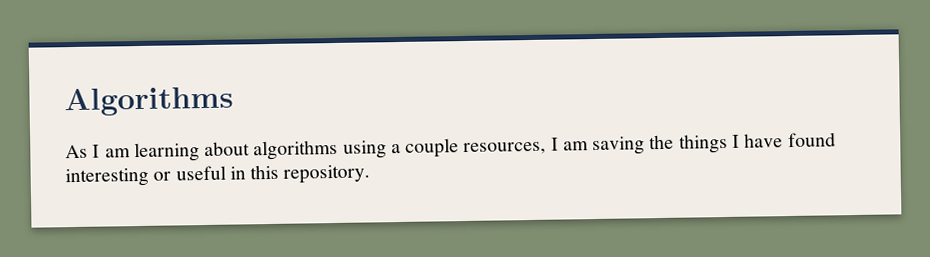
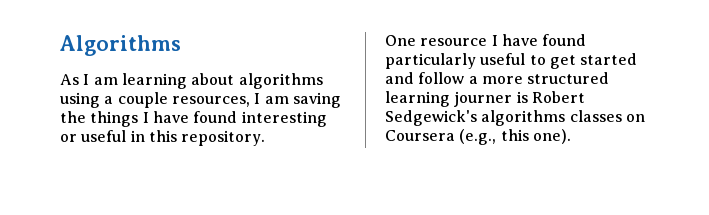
+ One resource I have found particularly useful to get started and follow a more structured learning journer is Robert Sedgewick's algorithms classes on Coursera (e.g., this one).

